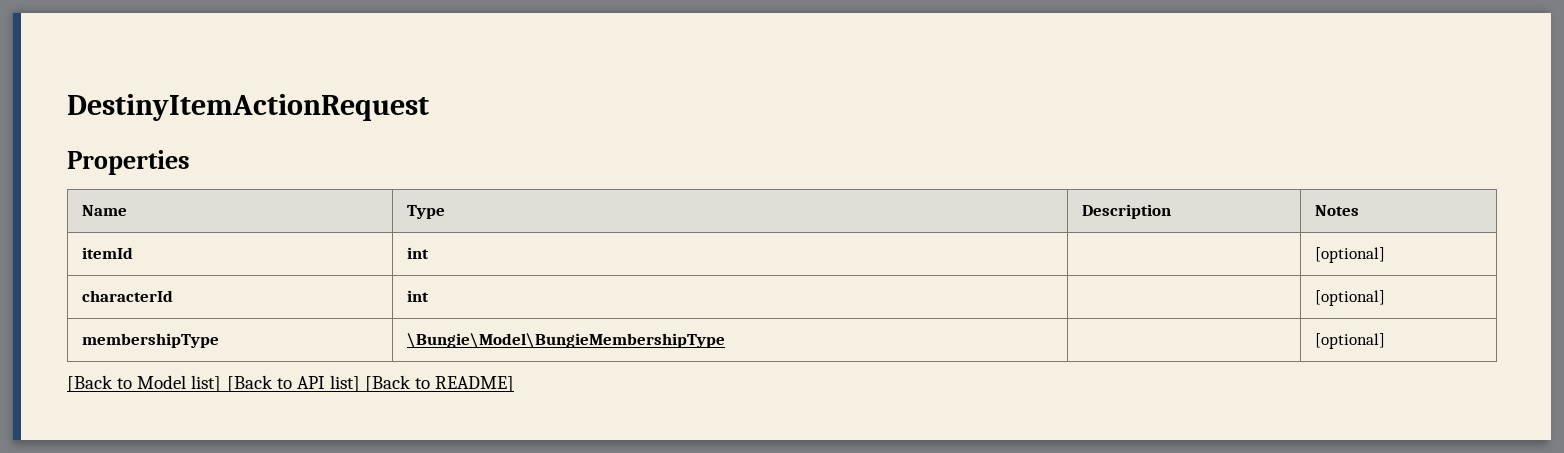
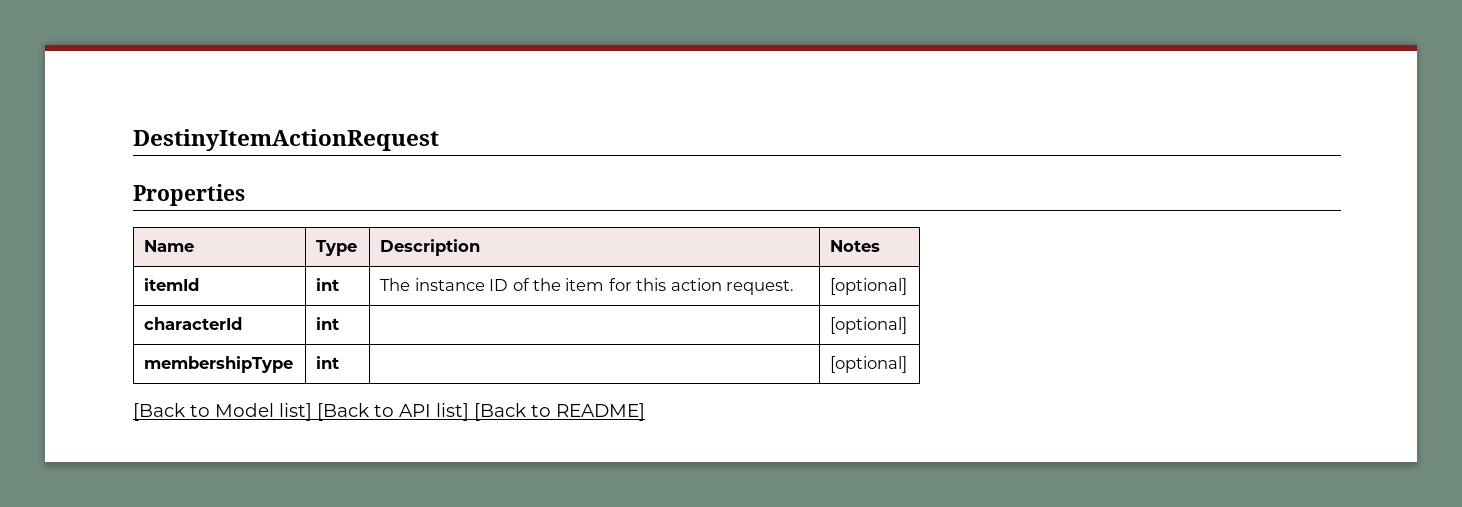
- itemId | int | | [optional]
+ itemId | int | The instance ID of the item for this action request. | [optional]
- membershipType | \Bungie\Model\BungieMembershipType | | [optional]
+ membershipType | int | | [optional]

